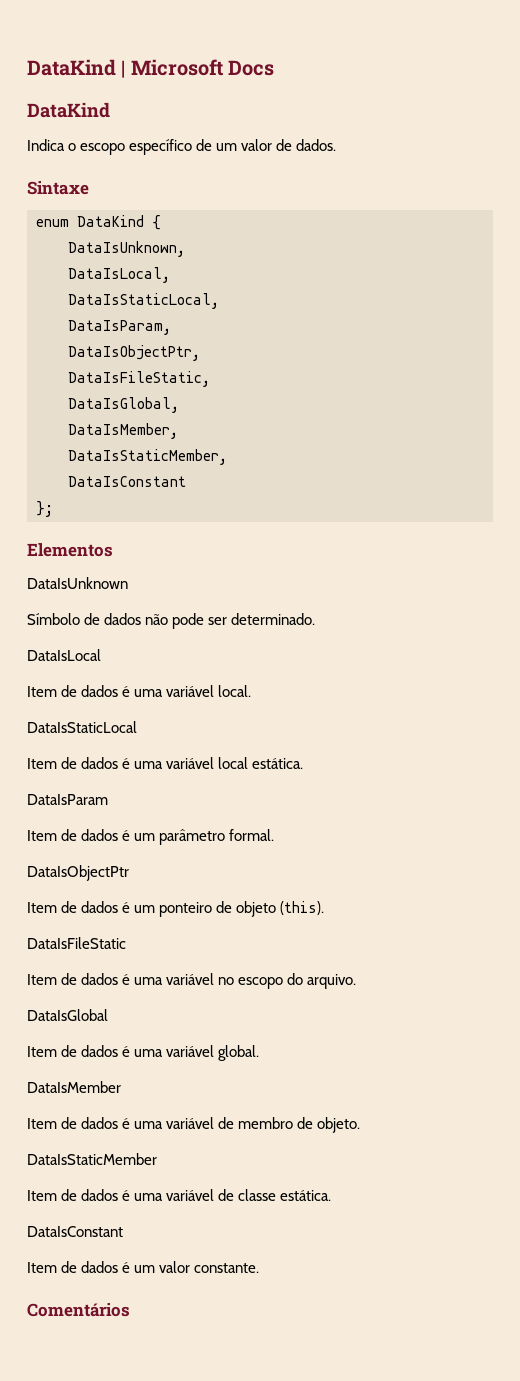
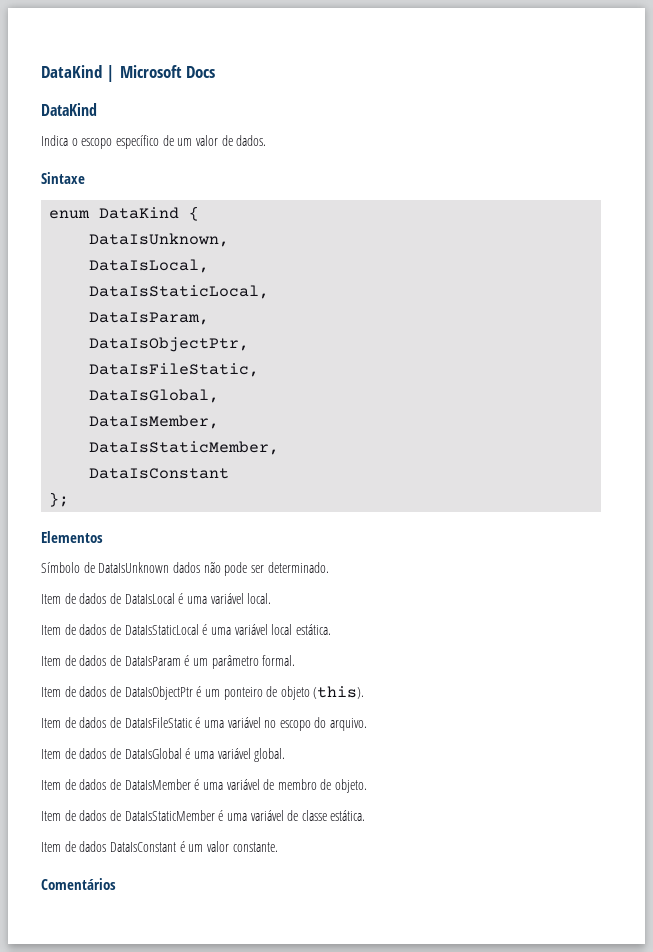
- DataIsUnknown
- Símbolo de dados não pode ser determinado.
+ Símbolo de DataIsUnknown dados não pode ser determinado.
- DataIsLocal
- Item de dados é uma variável local.
+ Item de dados de DataIsLocal é uma variável local.
- DataIsStaticLocal
- Item de dados é uma variável local estática.
+ Item de dados de DataIsStaticLocal é uma variável local estática.
- DataIsParam
- Item de dados é um parâmetro formal.
+ Item de dados de DataIsParam é um parâmetro formal.
- DataIsObjectPtr
- Item de dados é um ponteiro de objeto (this).
+ Item de dados de DataIsObjectPtr é um ponteiro de objeto (this).
- DataIsFileStatic
- Item de dados é uma variável no escopo do arquivo.
+ Item de dados de DataIsFileStatic é uma variável no escopo do arquivo.
- DataIsGlobal
- Item de dados é uma variável global.
+ Item de dados de DataIsGlobal é uma variável global.
- DataIsMember
- Item de dados é uma variável de membro de objeto.
+ Item de dados de DataIsMember é uma variável de membro de objeto.
- DataIsStaticMember
- Item de dados é uma variável de classe estática.
- DataIsConstant
- Item de dados é um valor constante.
+ Item de dados de DataIsStaticMember é uma variável de classe estática.
+ Item de dados DataIsConstant é um valor constante.

